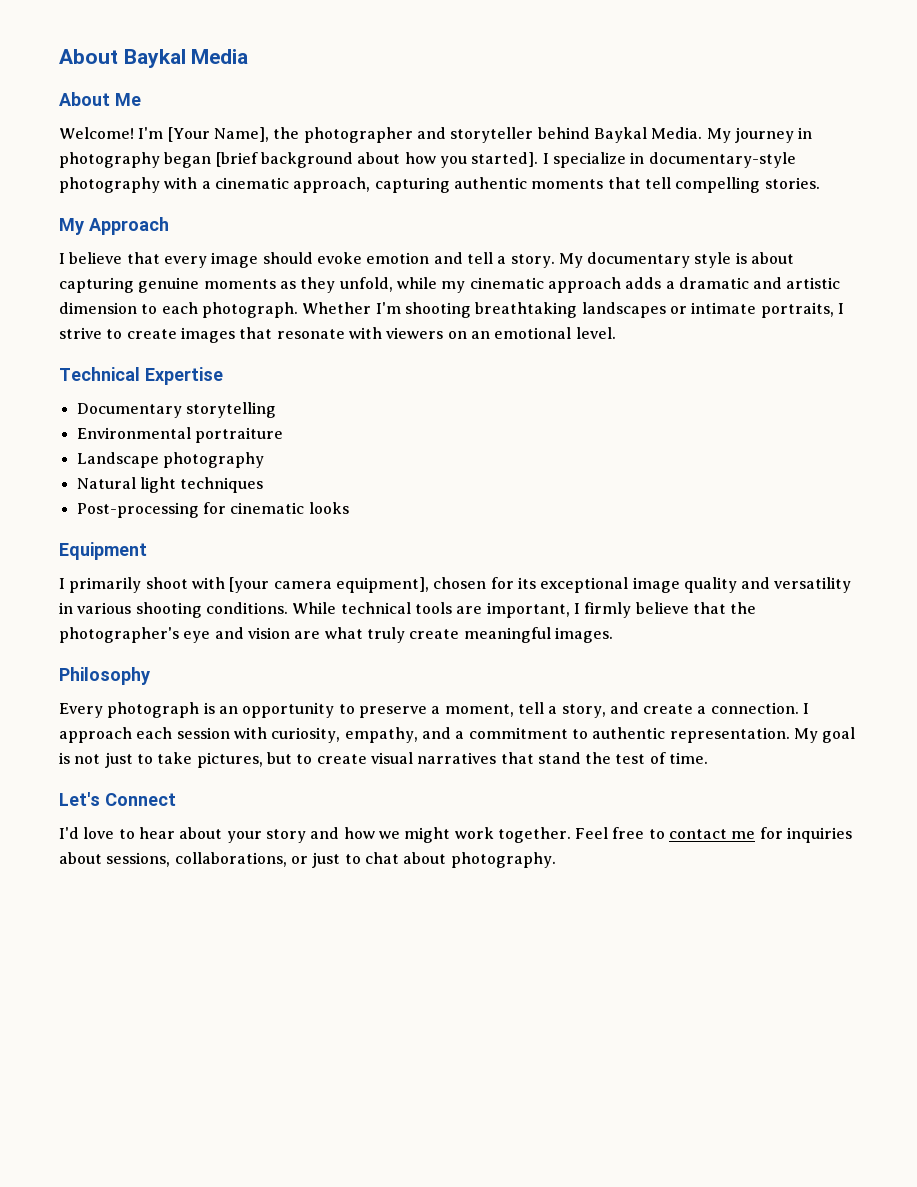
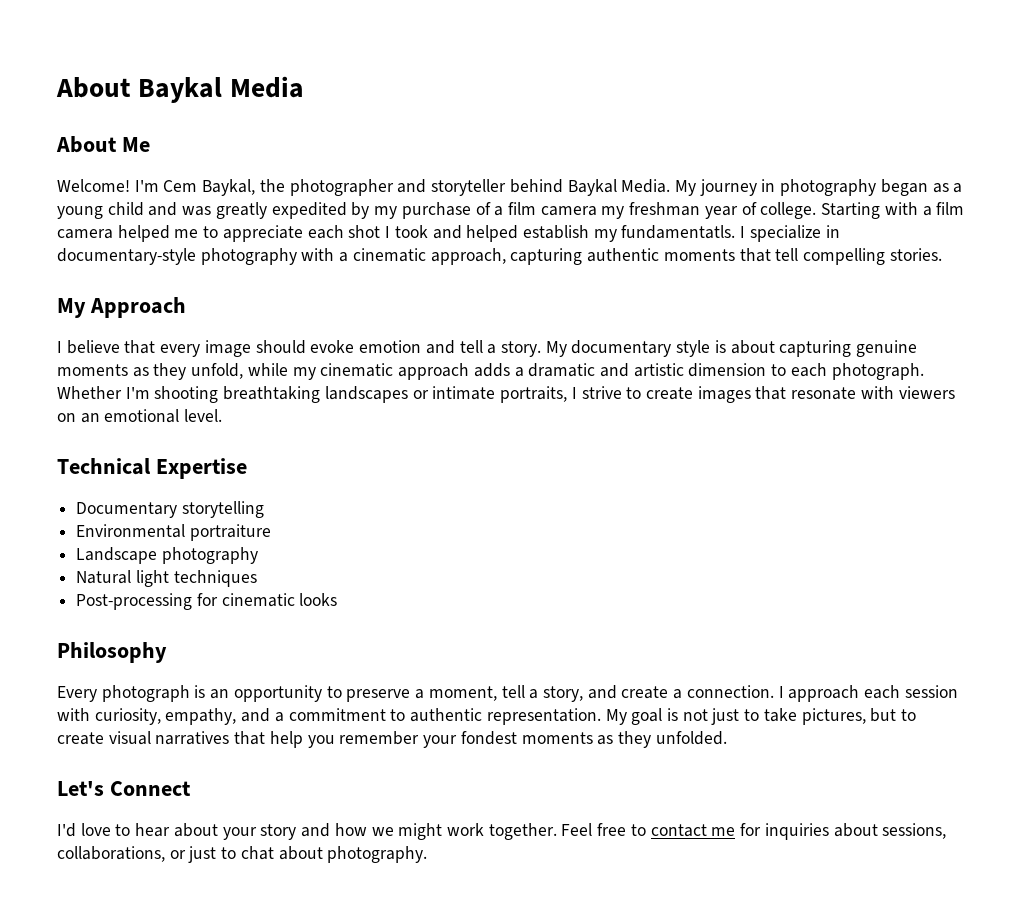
- I'm [Your Name], the photographer and storyteller behind Baykal Media.
+ I'm Cem Baykal, the photographer and storyteller behind Baykal Media.
- My journey in photography began [brief background about how you started].
+ My journey in photography began as a young child and was greatly expedited by my purchase of a film camera my freshman year of college. Starting with a film camera helped me to appreciate each shot I took and helped establish my fundamentatls.
- Equipment
- I primarily shoot with [your camera equipment], chosen for its exceptional image quality and versatility in various shooting conditions. While technical tools are important, I firmly believe that the photographer's eye and vision are what truly create meaningful images.
- My goal is not just to take pictures, but to create visual narratives that stand the test of time.
+ My goal is not just to take pictures, but to create visual narratives that help you remember your fondest moments as they unfolded.

